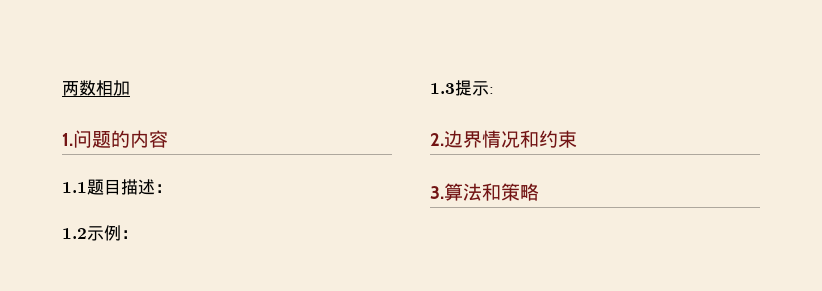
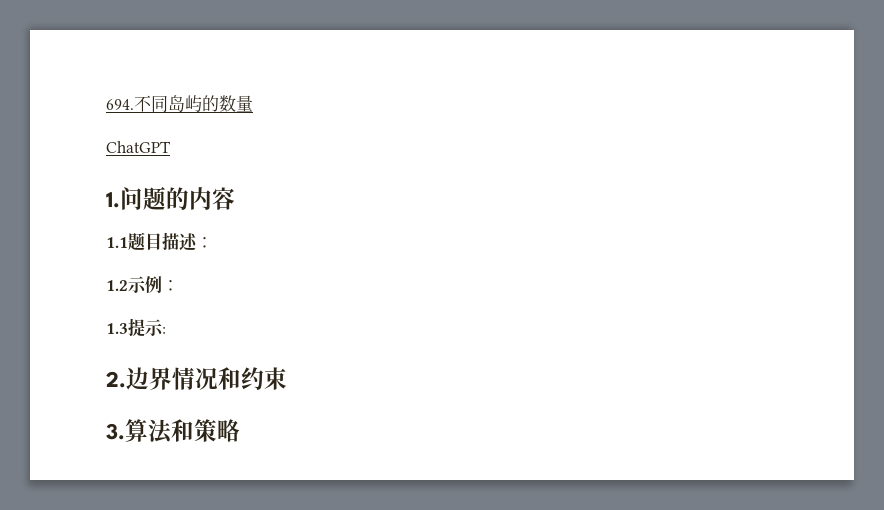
- 两数相加
+ 694.不同岛屿的数量
+ ChatGPT

